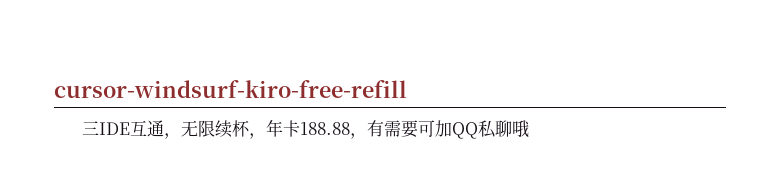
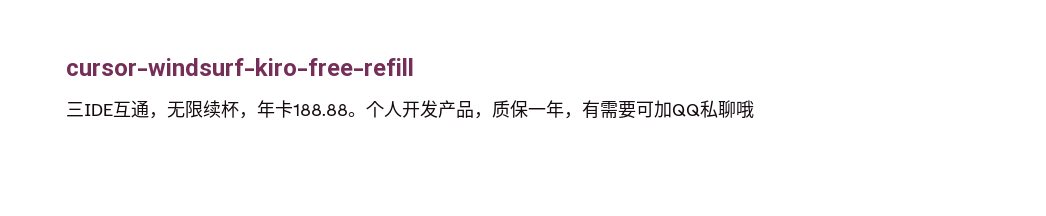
- 三IDE互通，无限续杯，年卡188.88，有需要可加QQ私聊哦
+ 三IDE互通，无限续杯，年卡188.88。个人开发产品，质保一年，有需要可加QQ私聊哦

